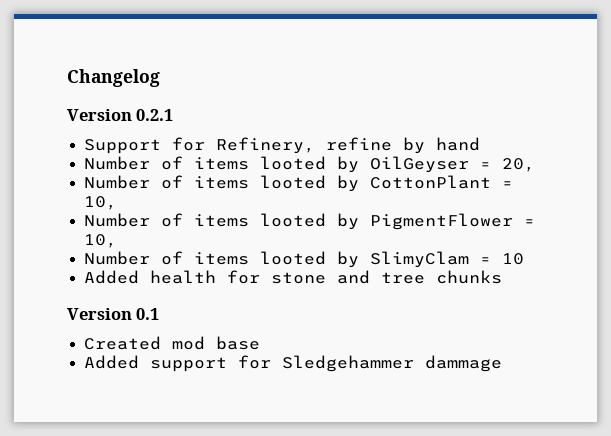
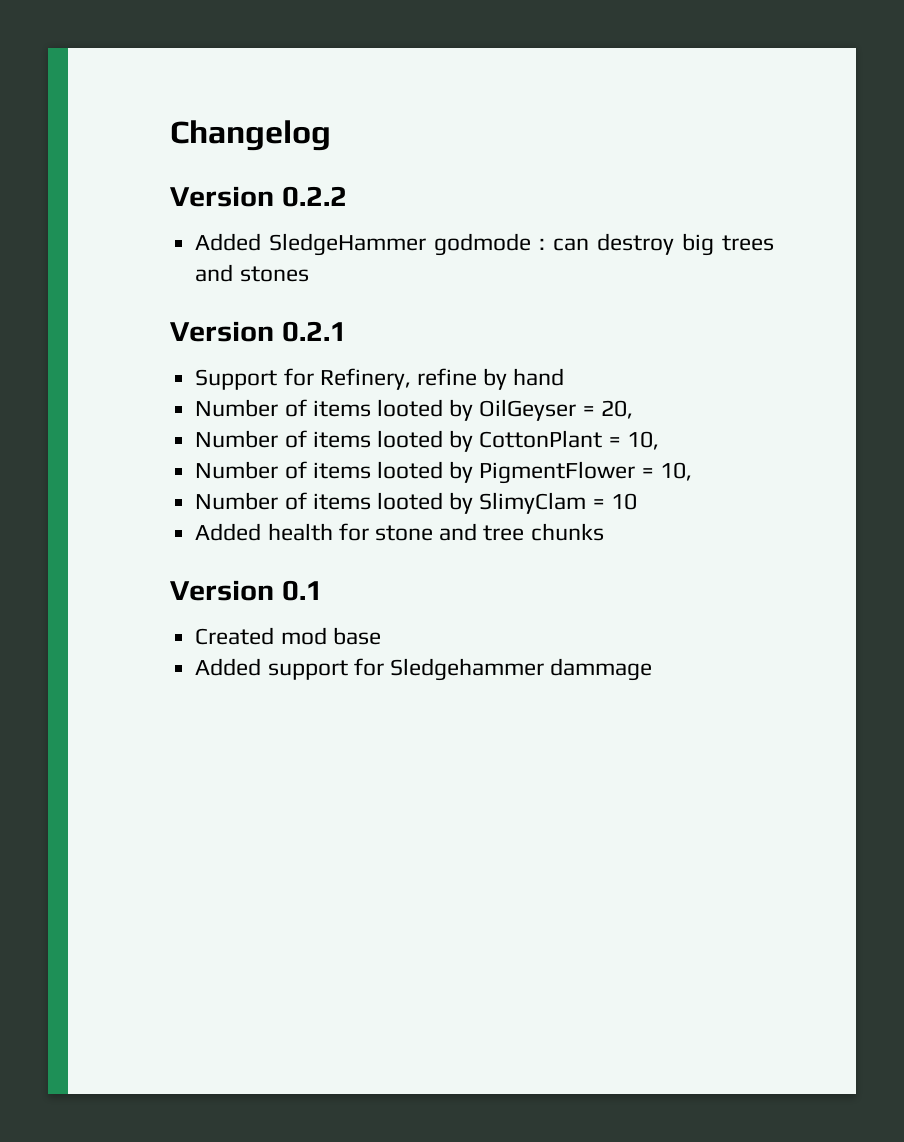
+ Version 0.2.2
+ Added SledgeHammer godmode : can destroy big trees and stones

